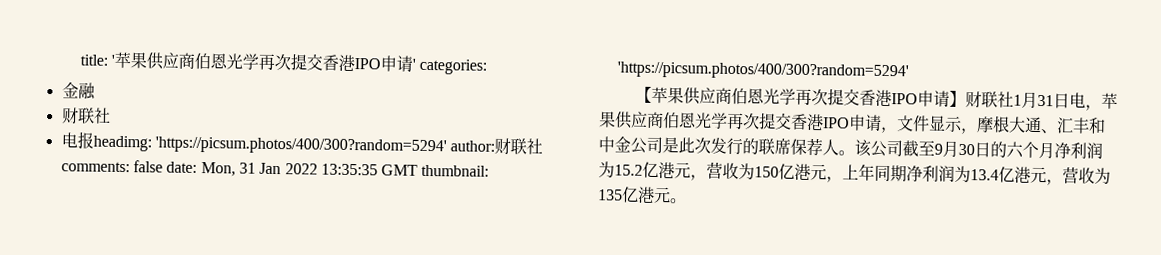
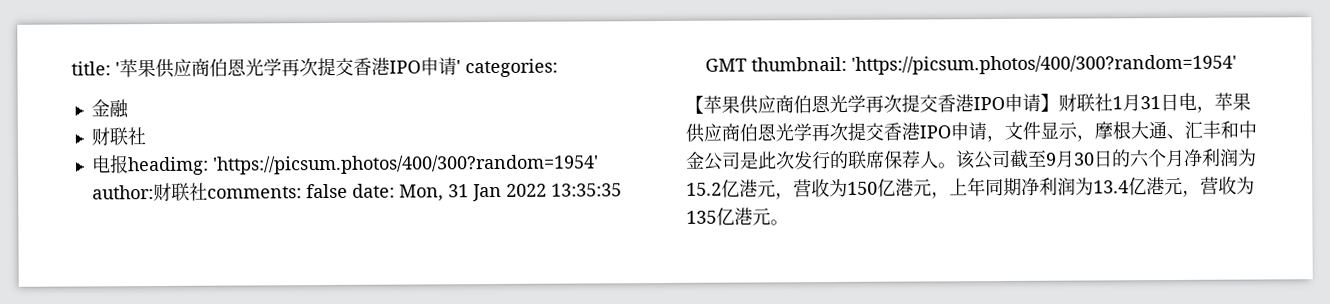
- 电报headimg: 'https://picsum.photos/400/300?random=5294' author:财联社comments: false date: Mon, 31 Jan 2022 13:35:35 GMT thumbnail: 'https://picsum.photos/400/300?random=5294'
+ 电报headimg: 'https://picsum.photos/400/300?random=1954' author:财联社comments: false date: Mon, 31 Jan 2022 13:35:35 GMT thumbnail: 'https://picsum.photos/400/300?random=1954'

